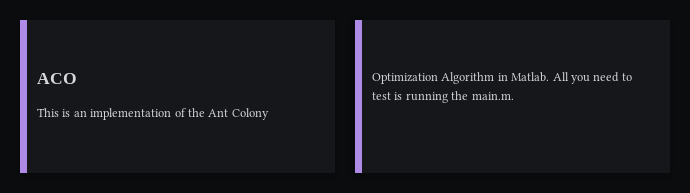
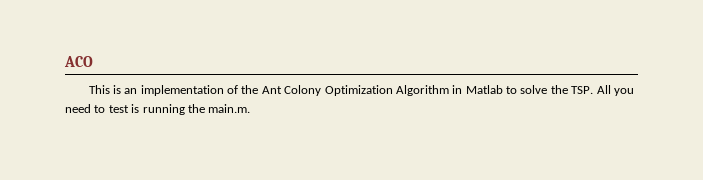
- This is an implementation of the Ant Colony Optimization Algorithm in Matlab. All you need to test is running the main.m.
+ This is an implementation of the Ant Colony Optimization Algorithm in Matlab to solve the TSP. All you need to test is running the main.m.

